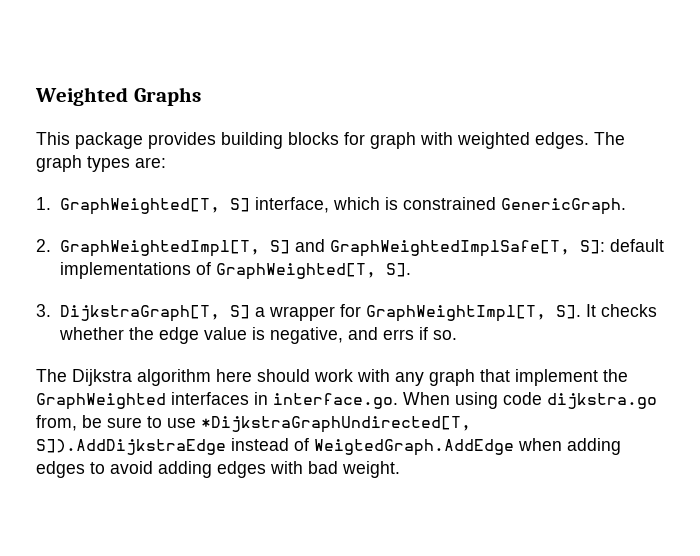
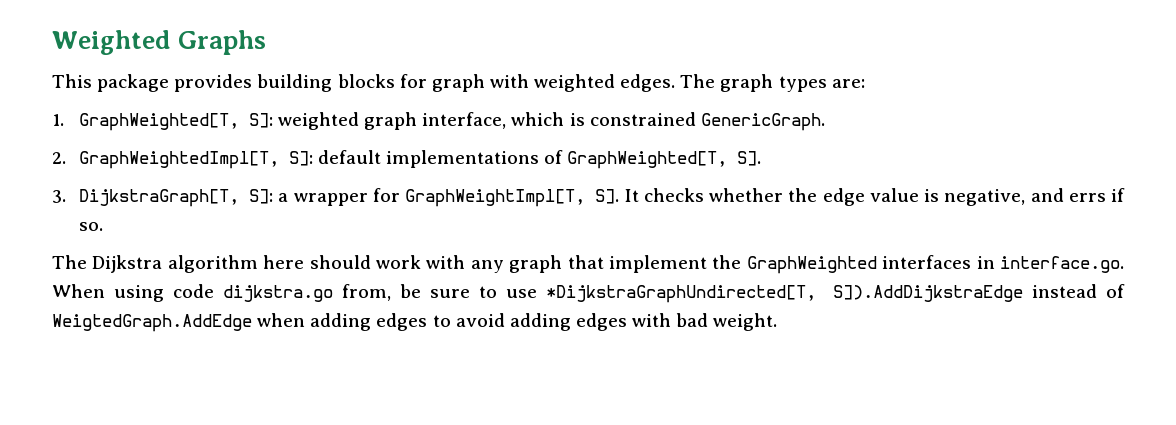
- 1. GraphWeighted[T, S] interface, which is constrained GenericGraph.
+ 1. GraphWeighted[T, S]: weighted graph interface, which is constrained GenericGraph.
- 2. GraphWeightedImpl[T, S] and GraphWeightedImplSafe[T, S]: default implementations of GraphWeighted[T, S].
+ 2. GraphWeightedImpl[T, S]: default implementations of GraphWeighted[T, S].
- 3. DijkstraGraph[T, S] a wrapper for GraphWeightImpl[T, S]. It checks whether the edge value is negative, and errs if so.
+ 3. DijkstraGraph[T, S]: a wrapper for GraphWeightImpl[T, S]. It checks whether the edge value is negative, and errs if so.

